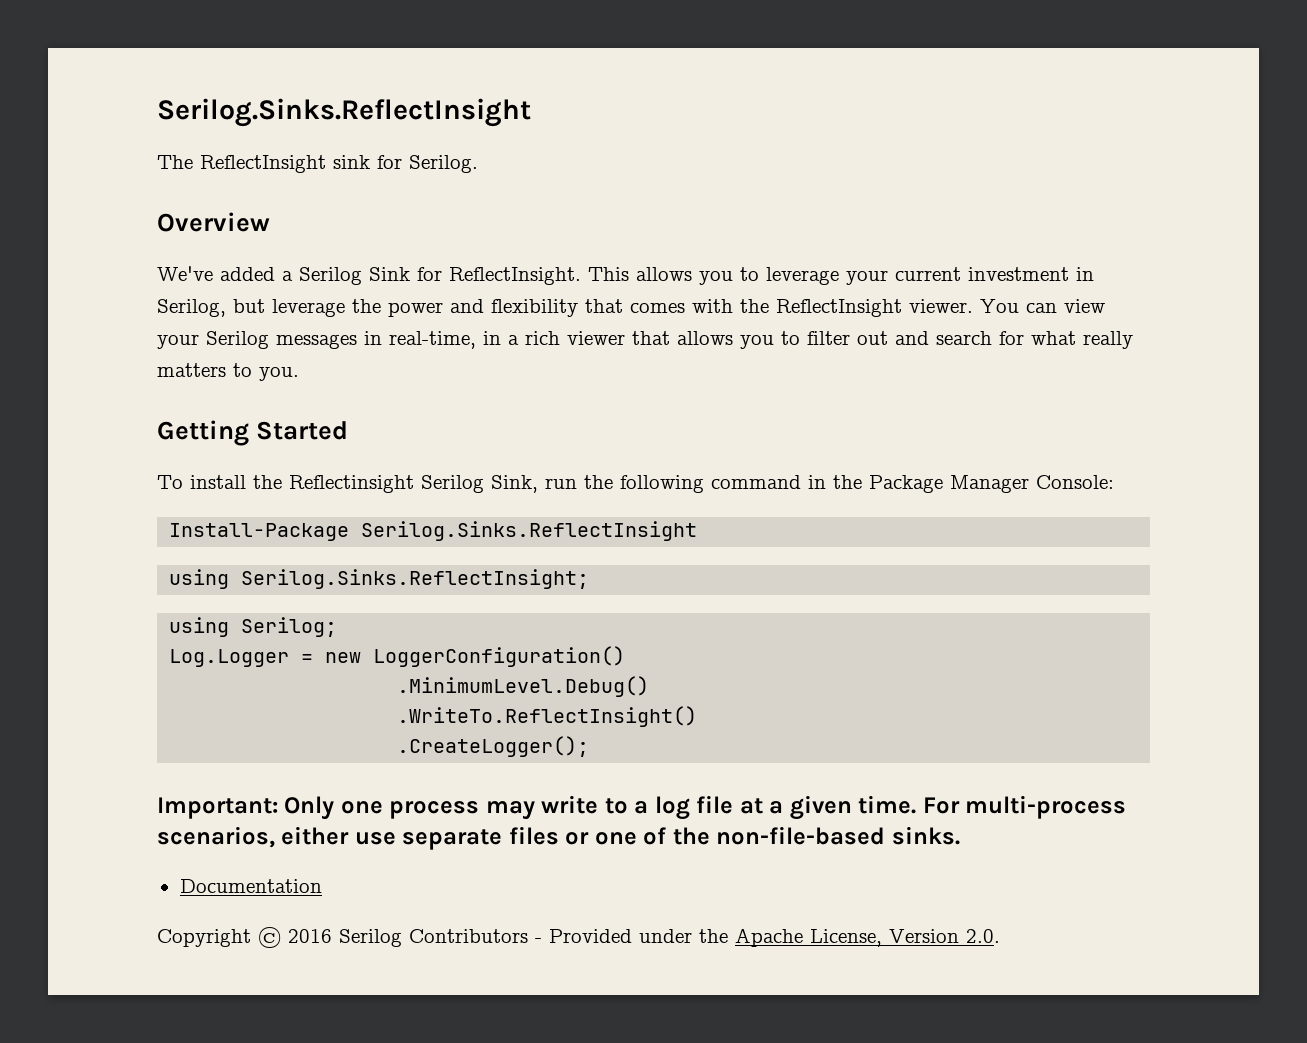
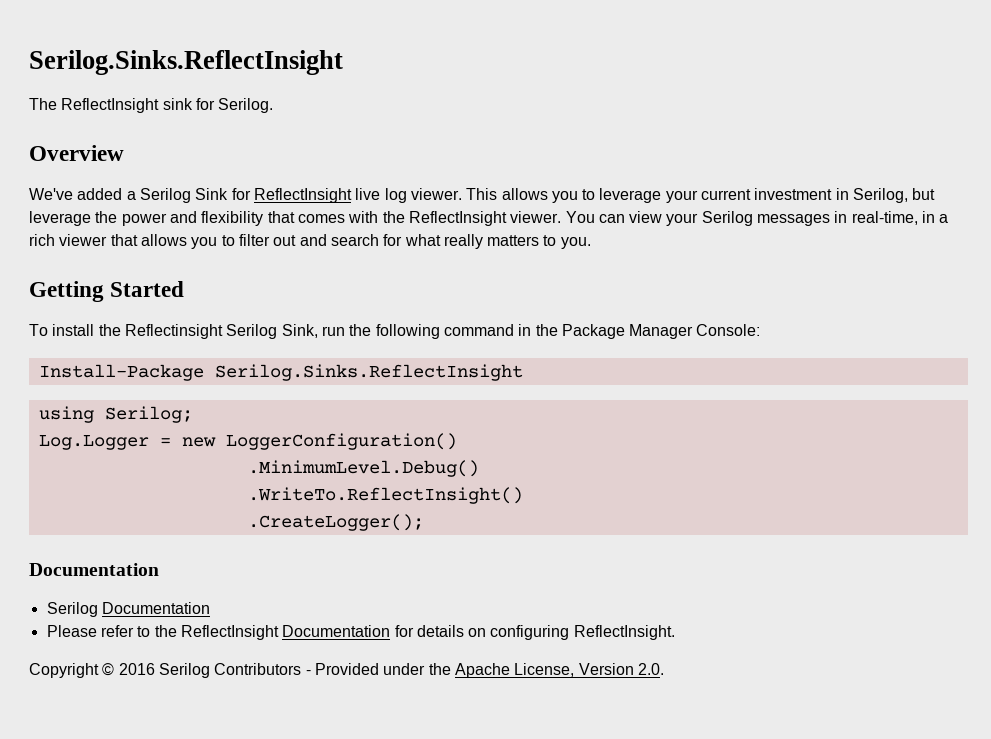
- We've added a Serilog Sink for ReflectInsight.
+ We've added a Serilog Sink for ReflectInsight live log viewer.
- using Serilog.Sinks.ReflectInsight;
  .CreateLogger();
- Important: Only one process may write to a log file at a given time. For multi-process scenarios, either use separate files or one of the non-file-based sinks.
  Documentation
+ Serilog Documentation
+ Please refer to the ReflectInsight Documentation for details on configuring ReflectInsight.

